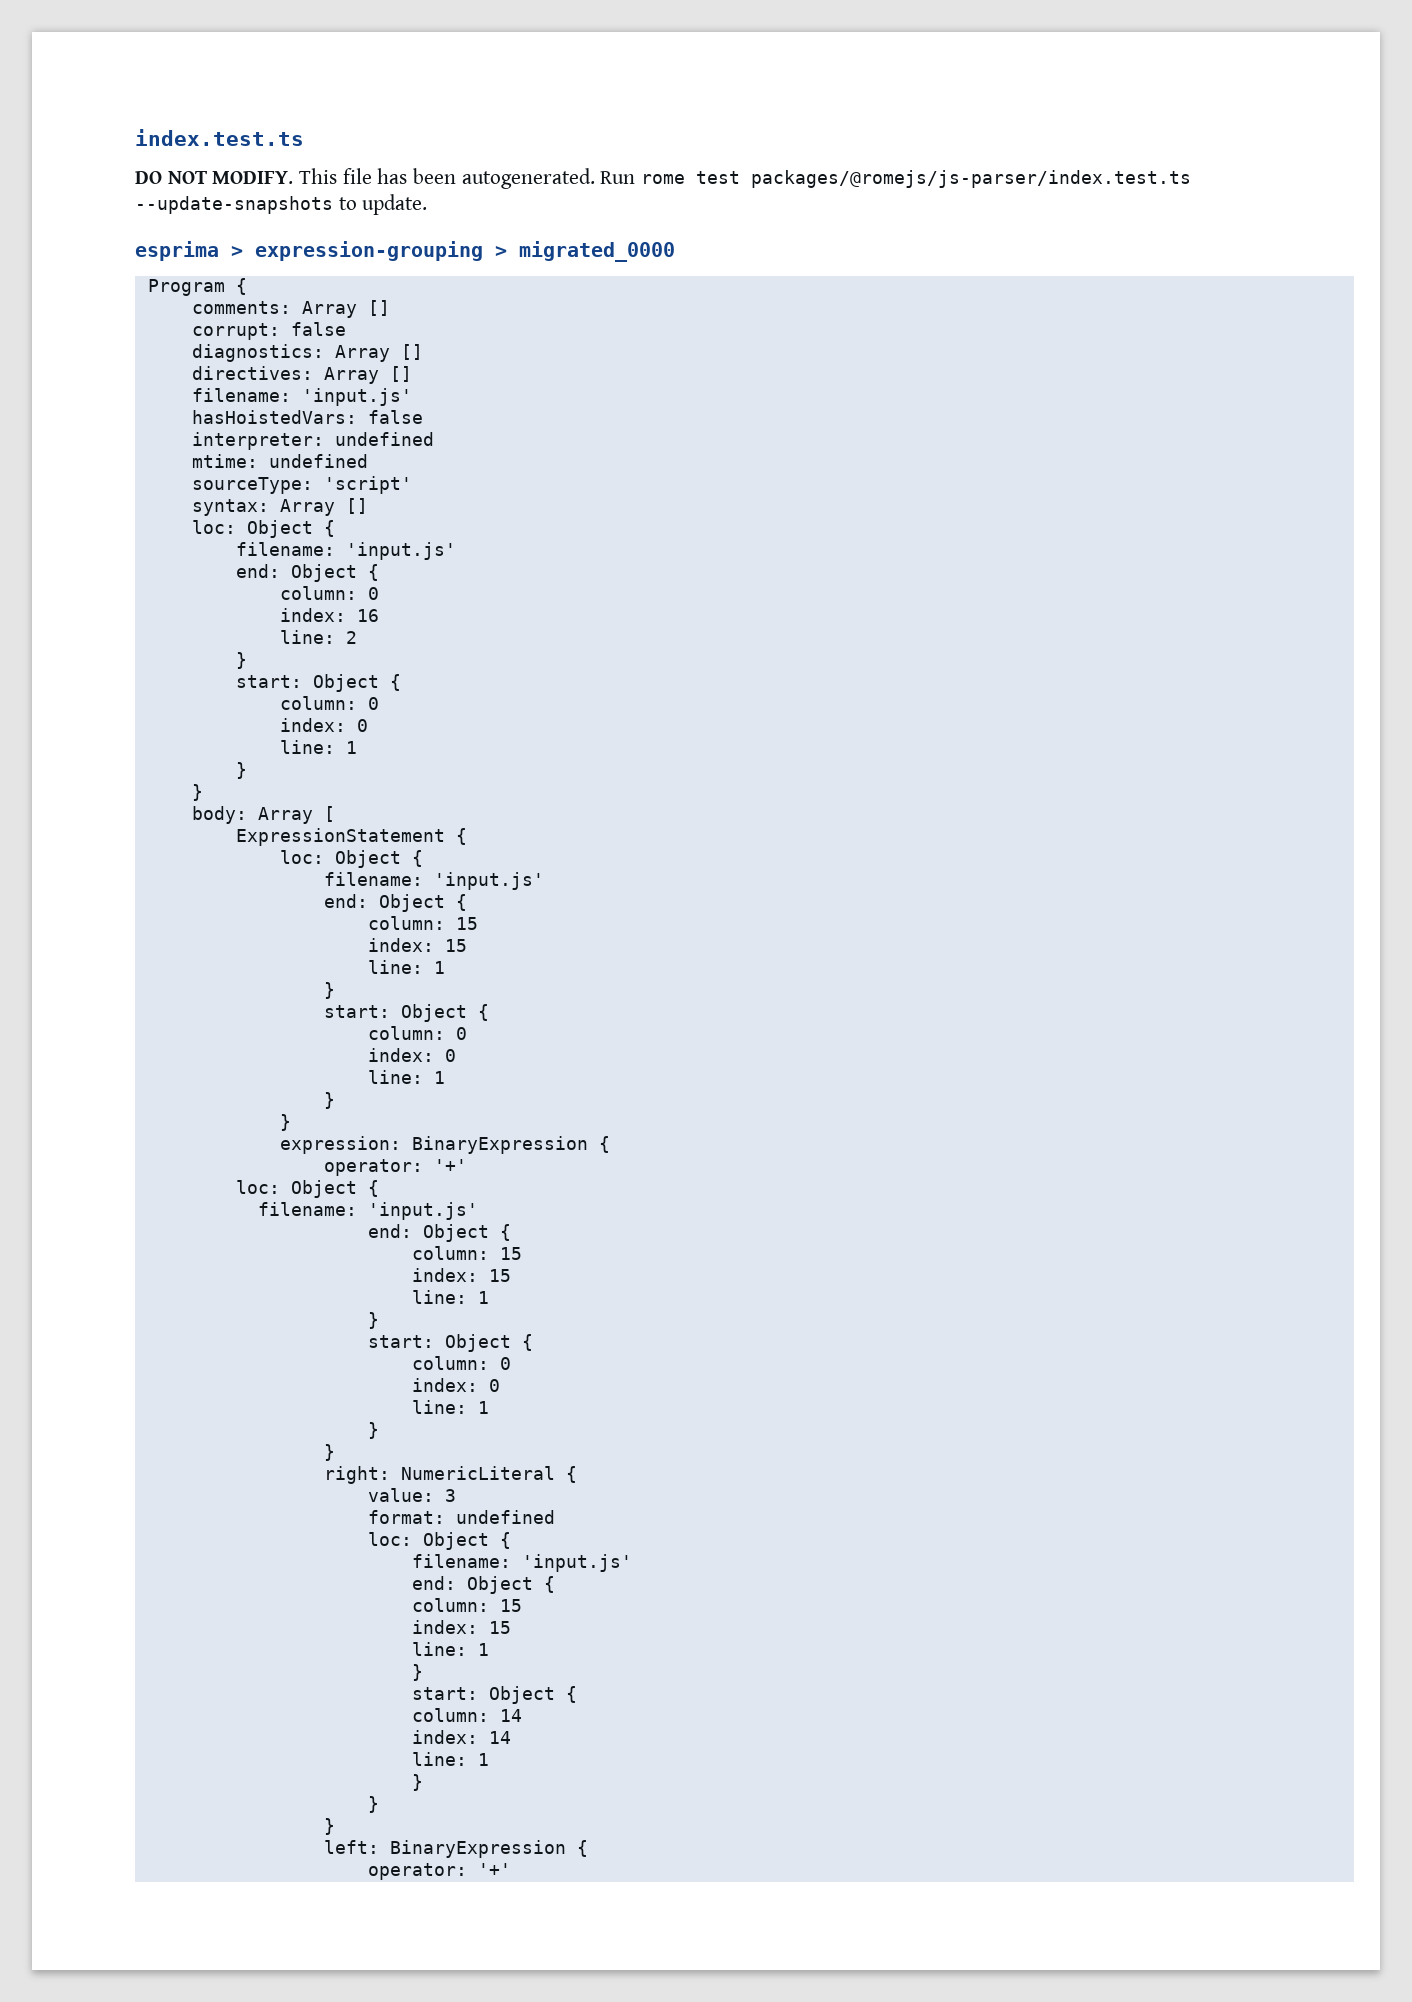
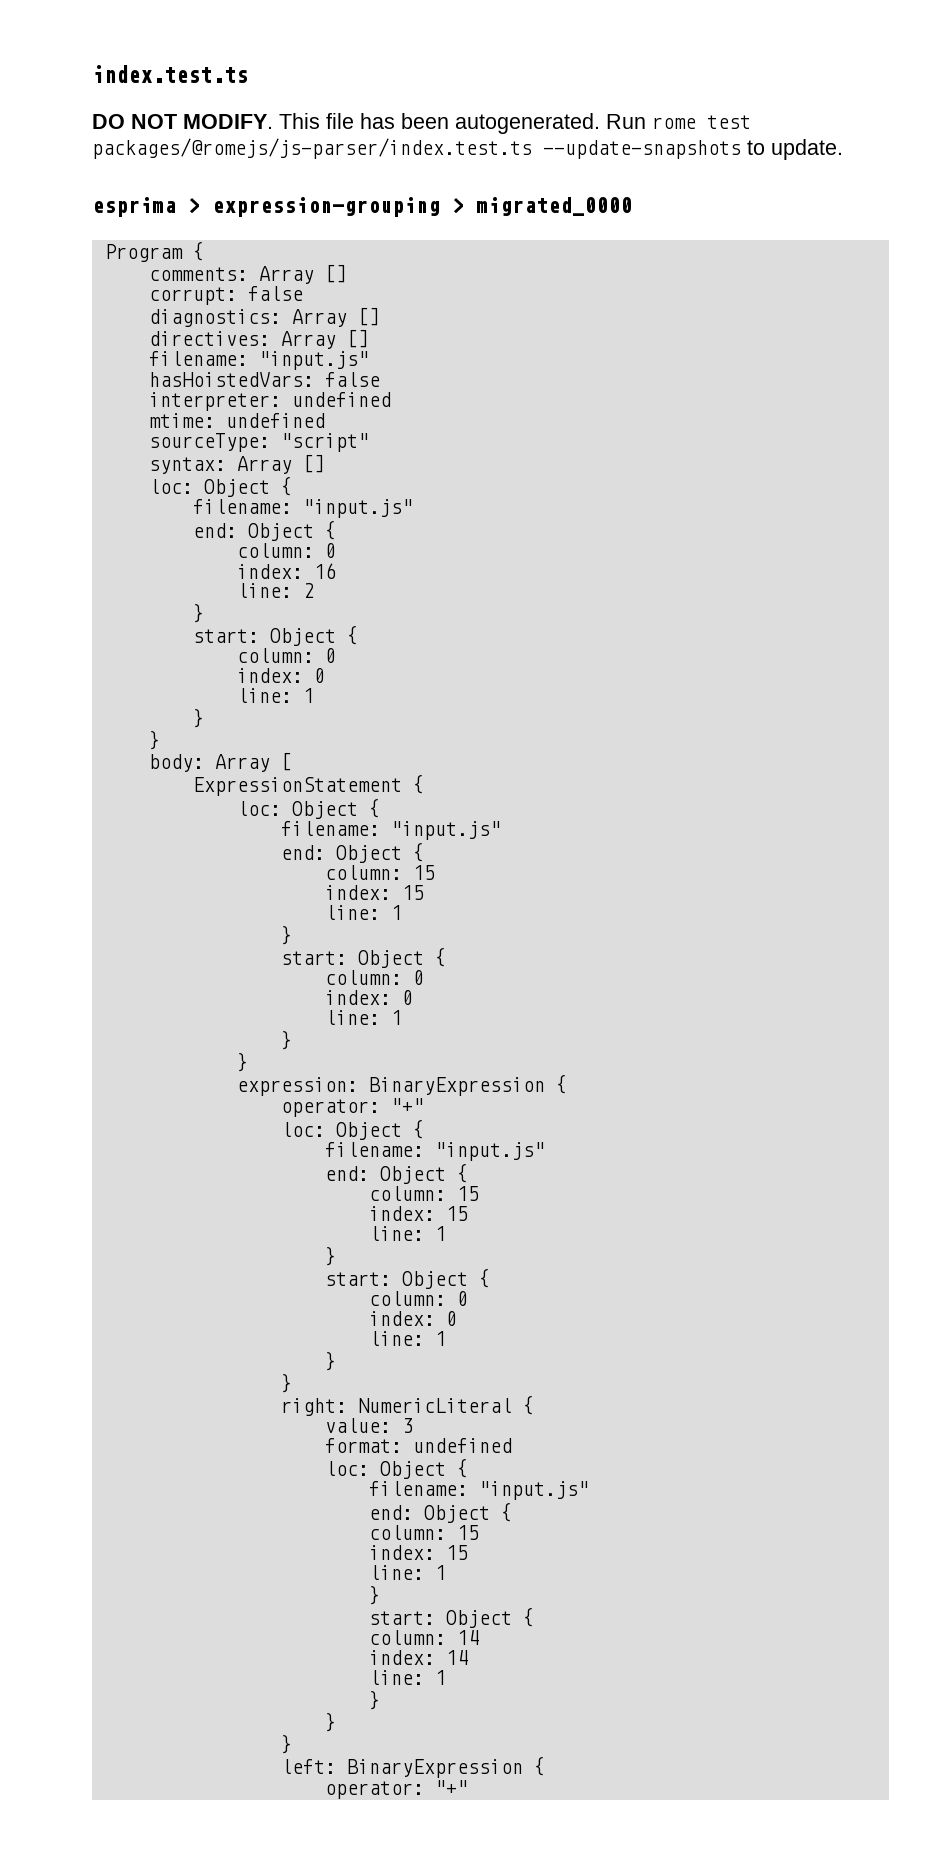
  directives: Array []
- filename: 'input.js'
+ filename: "input.js"
- sourceType: 'script'
+ sourceType: "script"
  syntax: Array []
  loc: Object {
- filename: 'input.js'
+ filename: "input.js"
  ExpressionStatement {
  loc: Object {
- filename: 'input.js'
+ filename: "input.js"
  expression: BinaryExpression {
- operator: '+'
+ operator: "+"
  loc: Object {
- filename: 'input.js'
+ filename: "input.js"
  format: undefined
  loc: Object {
- filename: 'input.js'
+ filename: "input.js"
  left: BinaryExpression {
- operator: '+'
+ operator: "+"

